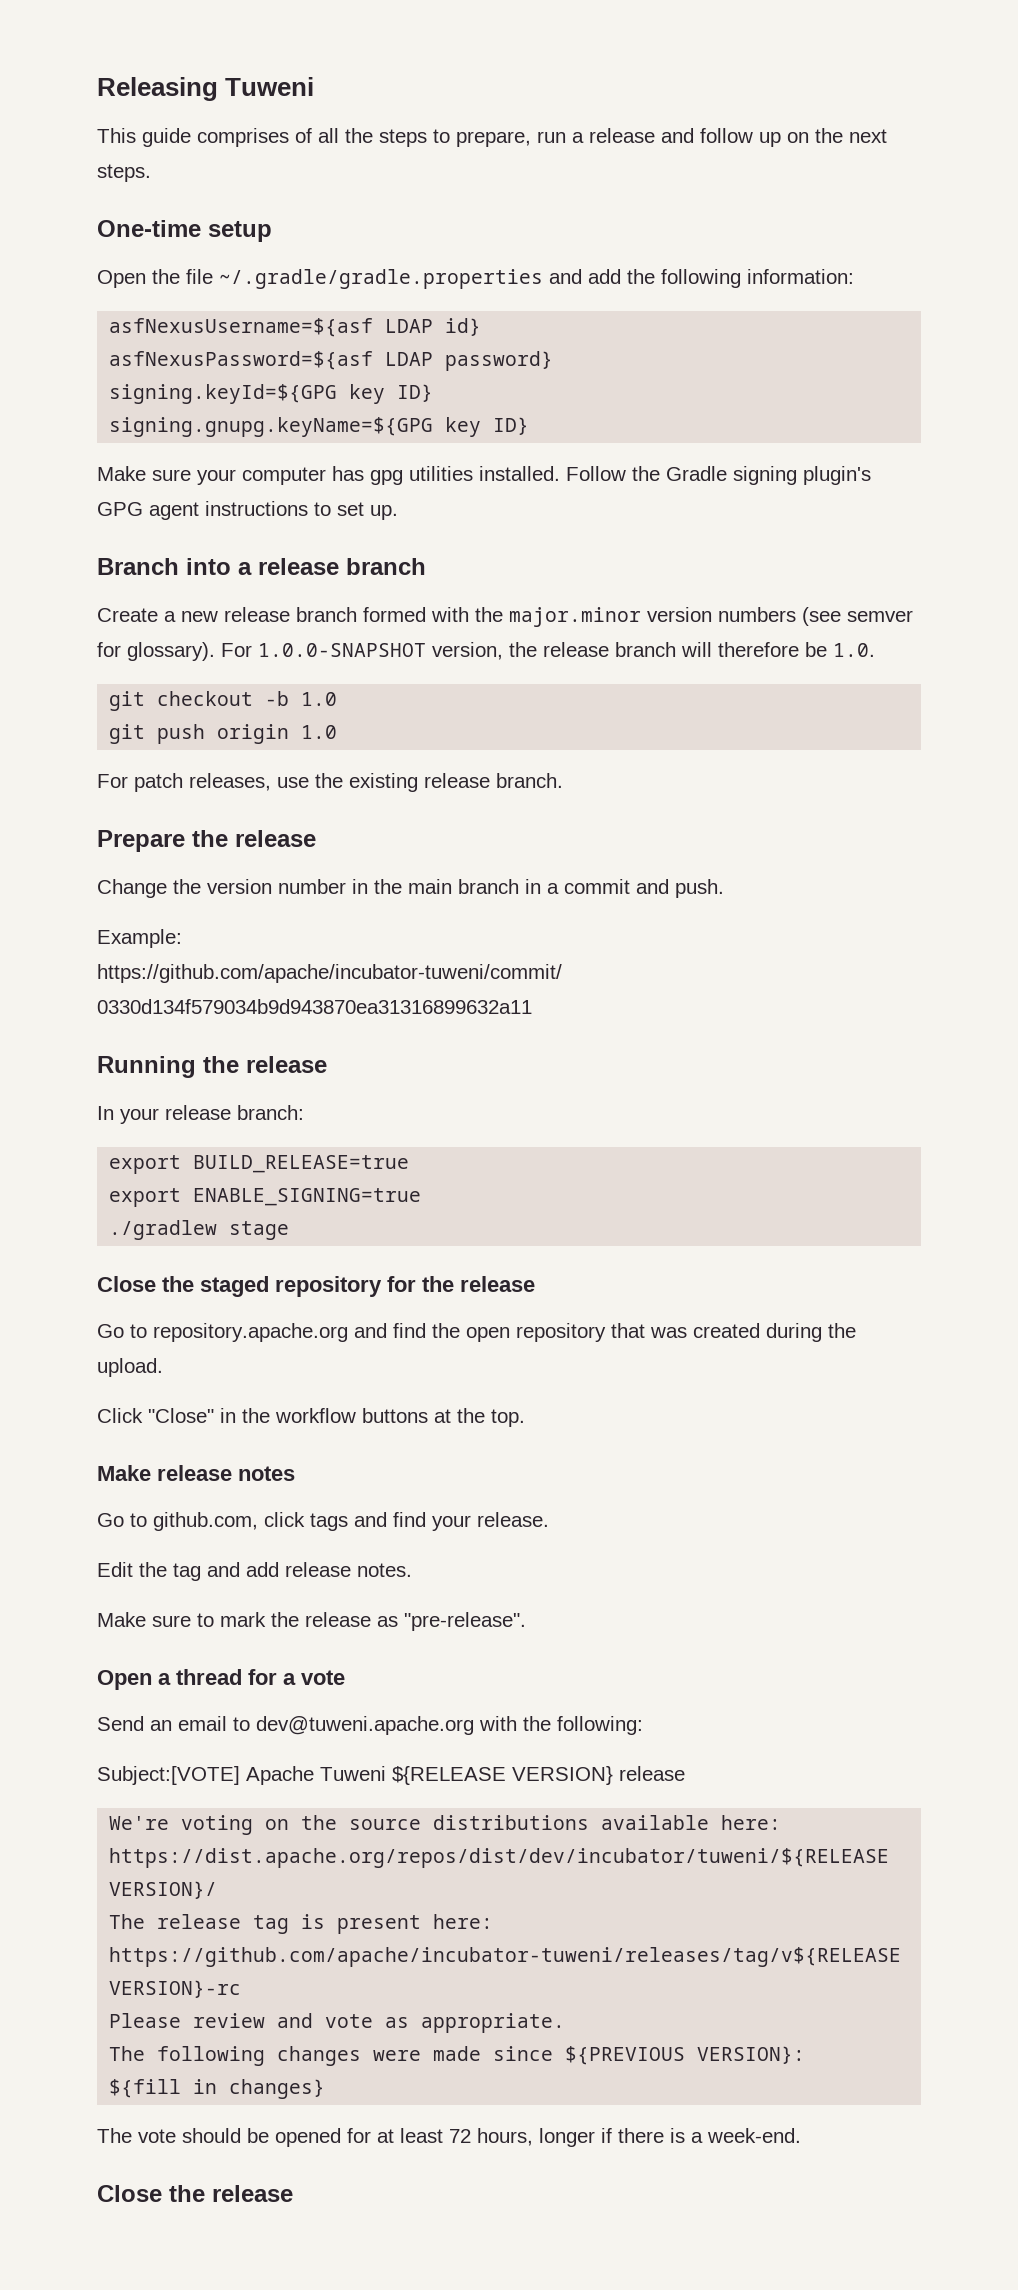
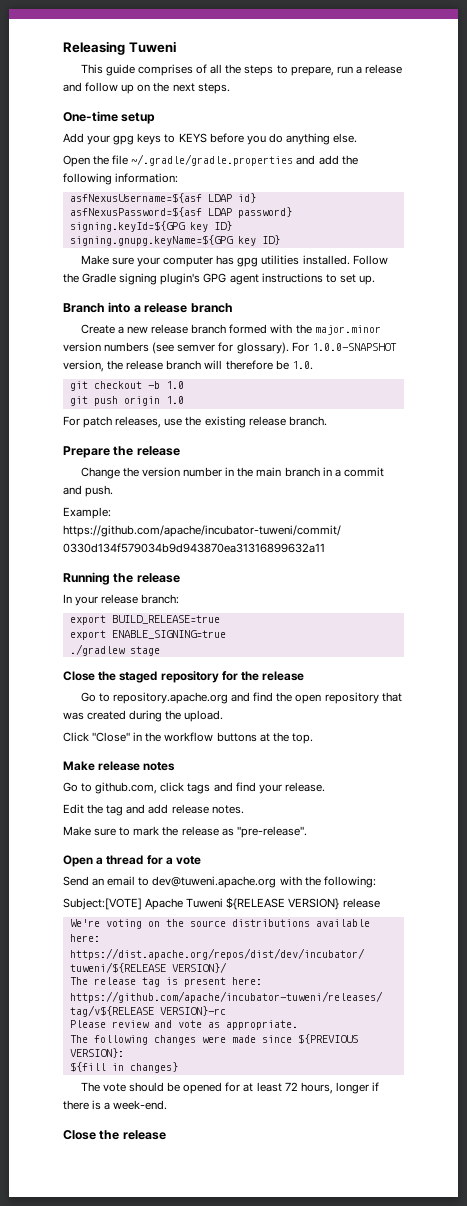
+ Add your gpg keys to KEYS before you do anything else.

